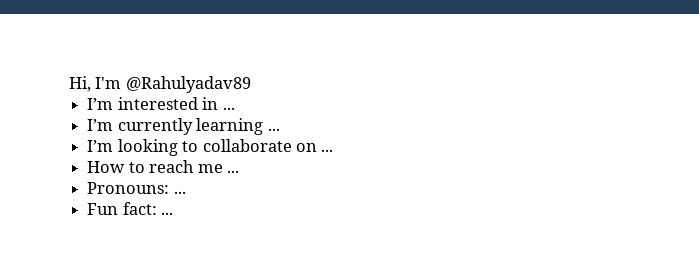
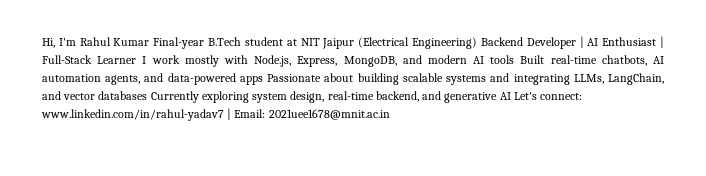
- Hi, I'm @Rahulyadav89
- I’m interested in ...
- I’m currently learning ...
- I’m looking to collaborate on ...
- How to reach me ...
- Pronouns: ...
- Fun fact: ...
+ Hi, I'm Rahul Kumar Final-year B.Tech student at NIT Jaipur (Electrical Engineering) Backend Developer | AI Enthusiast | Full-Stack Learner I work mostly with Node.js, Express, MongoDB, and modern AI tools Built real-time chatbots, AI automation agents, and data-powered apps Passionate about building scalable systems and integrating LLMs, LangChain, and vector databases Currently exploring system design, real-time backend, and generative AI Let's connect: www.linkedin.com/in/rahul-yadav7 | Email: 2021uee1678@mnit.ac.in

